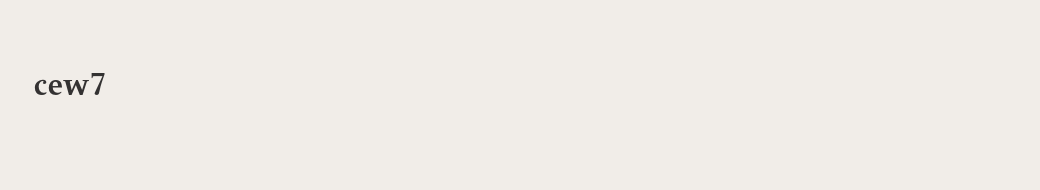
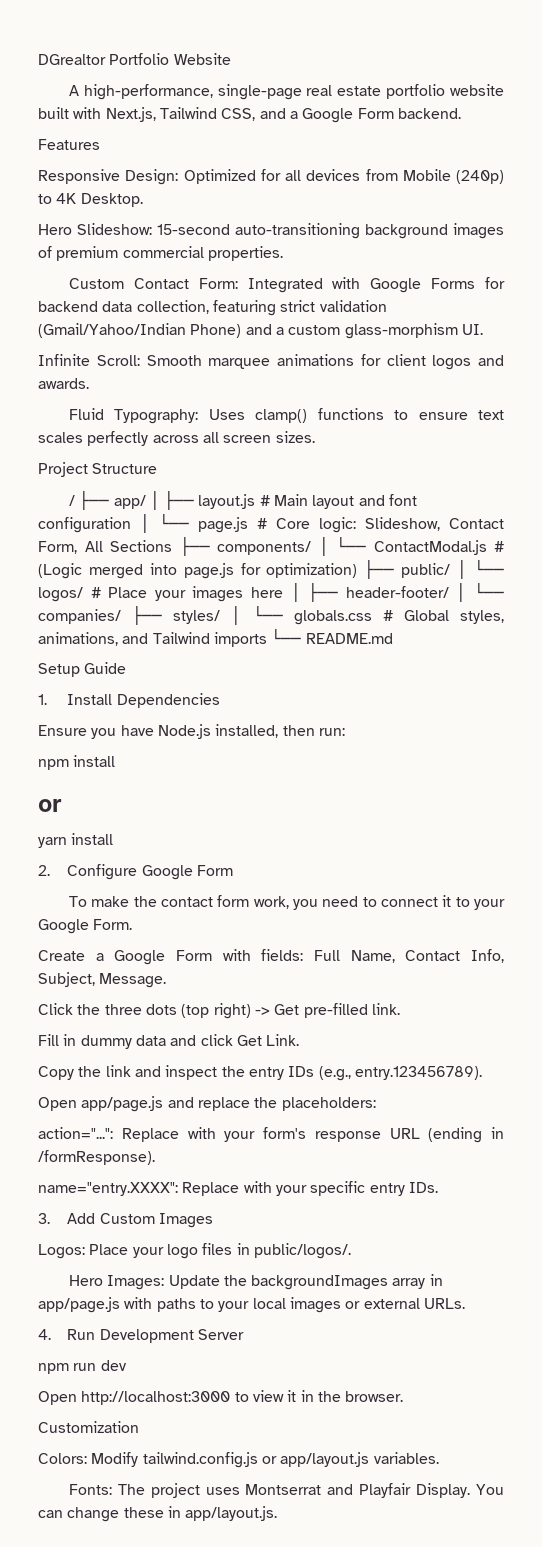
- cew7
+ DGrealtor Portfolio Website
+ A high-performance, single-page real estate portfolio website built with Next.js, Tailwind CSS, and a Google Form backend.
+ Features
+ Responsive Design: Optimized for all devices from Mobile (240p) to 4K Desktop.
+ Hero Slideshow: 15-second auto-transitioning background images of premium commercial properties.
+ Custom Contact Form: Integrated with Google Forms for backend data collection, featuring strict validation (Gmail/Yahoo/Indian Phone) and a custom glass-morphism UI.
+ Infinite Scroll: Smooth marquee animations for client logos and awards.
+ Fluid Typography: Uses clamp() functions to ensure text scales perfectly across all screen sizes.
+ Project Structure
+ / ├── app/ │ ├── layout.js # Main layout and font configuration │ └── page.js # Core logic: Slideshow, Contact Form, All Sections ├── components/ │ └── ContactModal.js # (Logic merged into page.js for optimization) ├── public/ │ └── logos/ # Place your images here │ ├── header-footer/ │ └── companies/ ├── styles/ │ └── globals.css # Global styles, animations, and Tailwind imports └── README.md
+ Setup Guide
+ 1. Install Dependencies
+ Ensure you have Node.js installed, then run:
+ npm install
+ or
+ yarn install
+ 2. Configure Google Form
+ To make the contact form work, you need to connect it to your Google Form.
+ Create a Google Form with fields: Full Name, Contact Info, Subject, Message.
+ Click the three dots (top right) -> Get pre-filled link.
+ Fill in dummy data and click Get Link.
+ Copy the link and inspect the entry IDs (e.g., entry.123456789).
+ Open app/page.js and replace the placeholders:
+ action="...": Replace with your form's response URL (ending in /formResponse).
+ name="entry.XXXX": Replace with your specific entry IDs.
+ 3. Add Custom Images
+ Logos: Place your logo files in public/logos/.
+ Hero Images: Update the backgroundImages array in app/page.js with paths to your local images or external URLs.
+ 4. Run Development Server
+ npm run dev
+ Open http://localhost:3000 to view it in the browser.
+ Customization
+ Colors: Modify tailwind.config.js or app/layout.js variables.
+ Fonts: The project uses Montserrat and Playfair Display. You can change these in app/layout.js.

